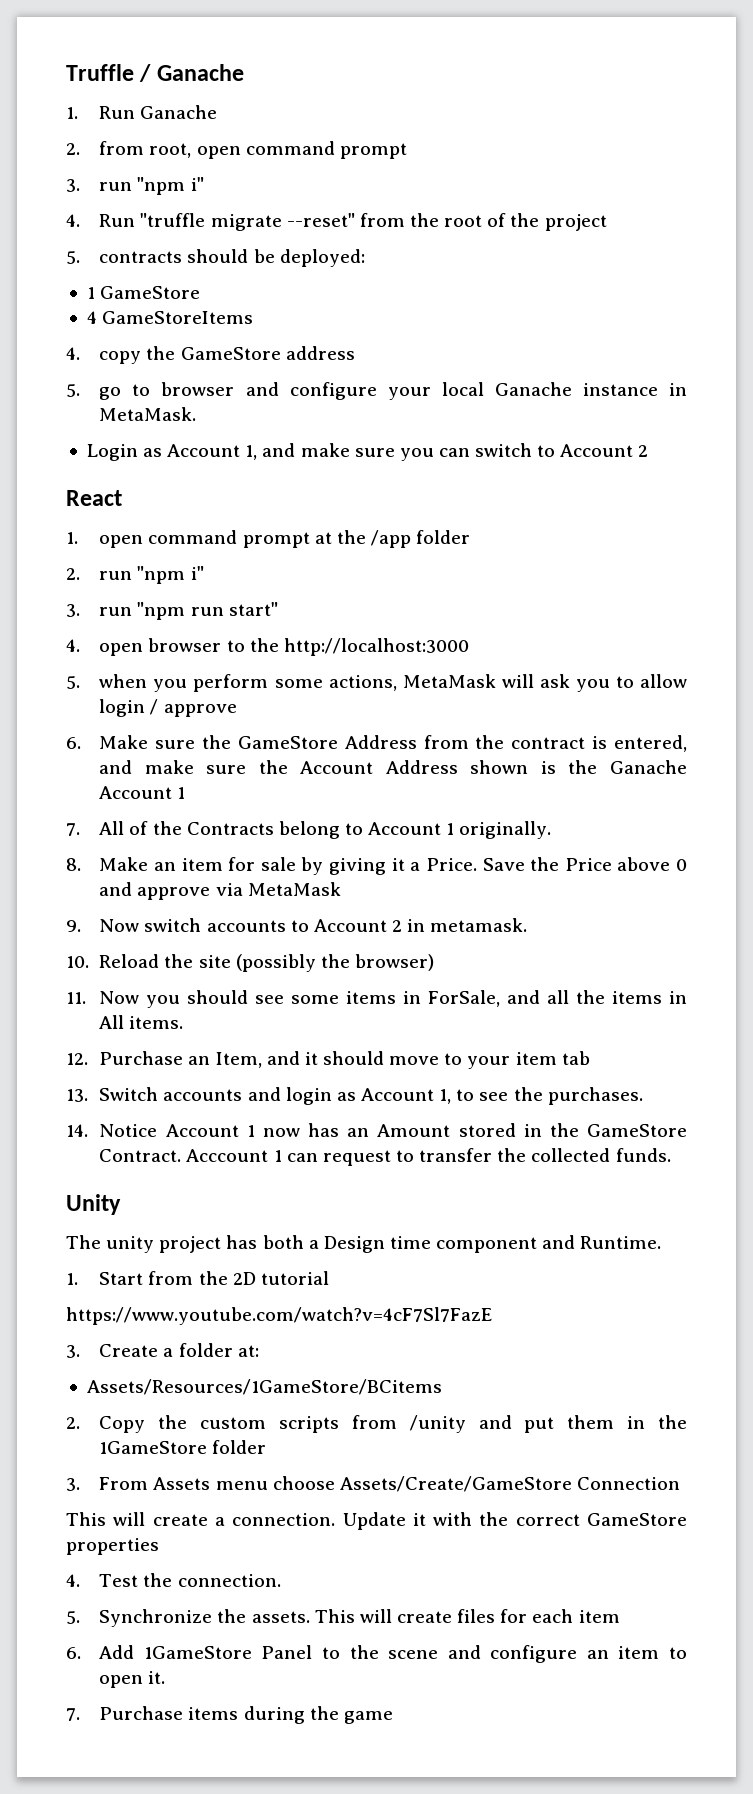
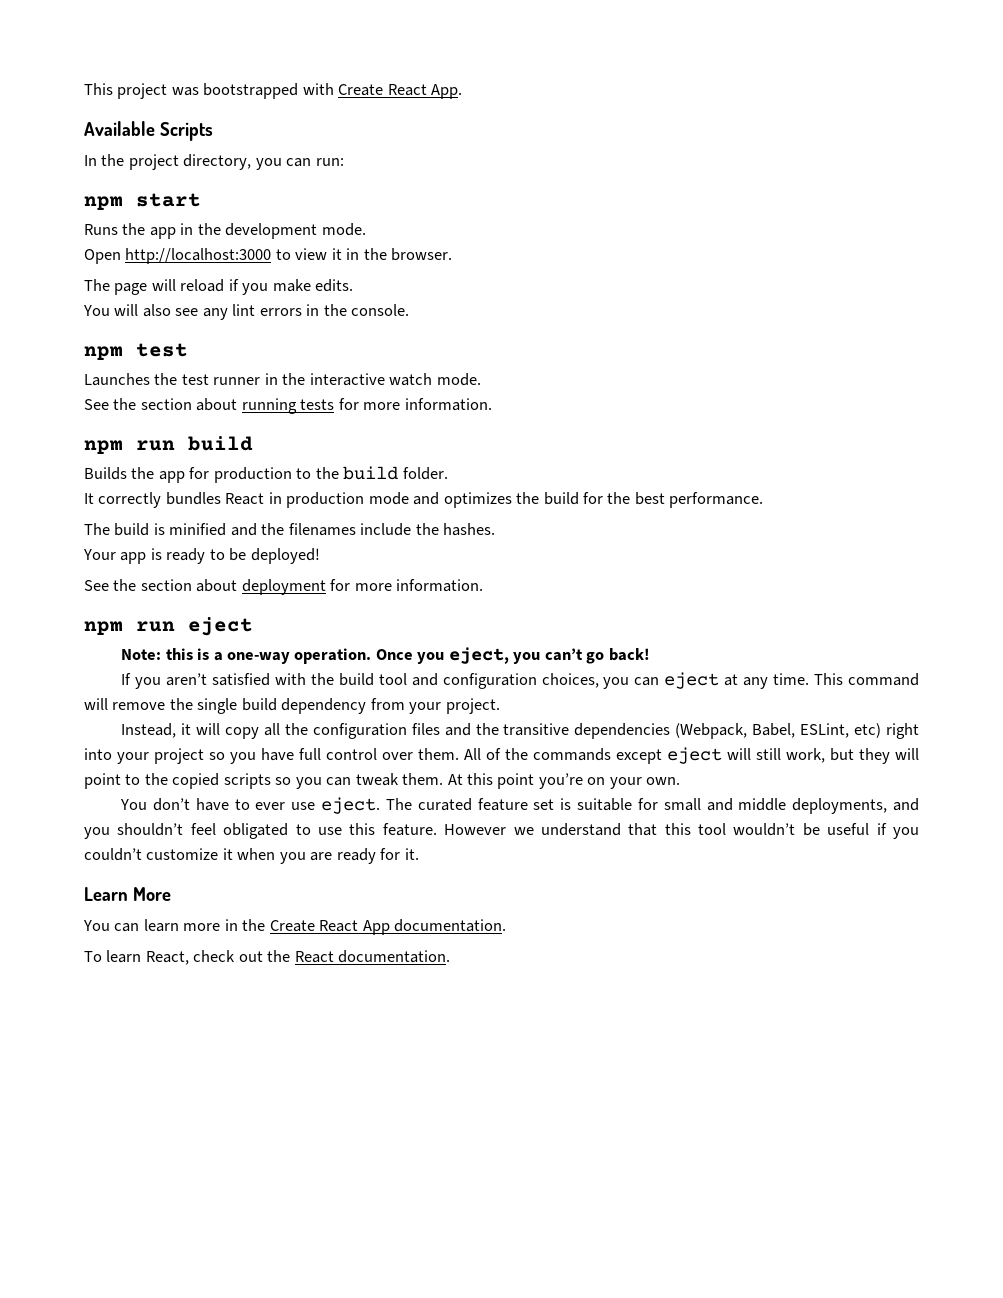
- Truffle / Ganache
- 1. Run Ganache
- 2. from root, open command prompt
- 3. run "npm i"
- 4. Run "truffle migrate --reset" from the root of the project
- 5. contracts should be deployed:
- 1 GameStore
- 4 GameStoreItems
- 4. copy the GameStore address
- 5. go to browser and configure your local Ganache instance in MetaMask.
- Login as Account 1, and make sure you can switch to Account 2
- React
- 1. open command prompt at the /app folder
- 2. run "npm i"
- 3. run "npm run start"
- 4. open browser to the http://localhost:3000
- 5. when you perform some actions, MetaMask will ask you to allow login / approve
- 6. Make sure the GameStore Address from the contract is entered, and make sure the Account Address shown is the Ganache Account 1
- 7. All of the Contracts belong to Account 1 originally.
- 8. Make an item for sale by giving it a Price. Save the Price above 0 and approve via MetaMask
- 9. Now switch accounts to Account 2 in metamask.
- 10. Reload the site (possibly the browser)
- 11. Now you should see some items in ForSale, and all the items in All items.
- 12. Purchase an Item, and it should move to your item tab
- 13. Switch accounts and login as Account 1, to see the purchases.
- 14. Notice Account 1 now has an Amount stored in the GameStore Contract. Acccount 1 can request to transfer the collected funds.
- Unity
- The unity project has both a Design time component and Runtime.
- 1. Start from the 2D tutorial
- https://www.youtube.com/watch?v=4cF7Sl7FazE
- 3. Create a folder at:
- Assets/Resources/1GameStore/BCitems
- 2. Copy the custom scripts from /unity and put them in the 1GameStore folder
- 3. From Assets menu choose Assets/Create/GameStore Connection
- This will create a connection. Update it with the correct GameStore properties
- 4. Test the connection.
- 5. Synchronize the assets. This will create files for each item
- 6. Add 1GameStore Panel to the scene and configure an item to open it.
- 7. Purchase items during the game
+ This project was bootstrapped with Create React App.
+ Available Scripts
+ In the project directory, you can run:
+ npm start
+ Runs the app in the development mode.
+ Open http://localhost:3000 to view it in the browser.
+ The page will reload if you make edits.
+ You will also see any lint errors in the console.
+ npm test
+ Launches the test runner in the interactive watch mode.
+ See the section about running tests for more information.
+ npm run build
+ Builds the app for production to the build folder.
+ It correctly bundles React in production mode and optimizes the build for the best performance.
+ The build is minified and the filenames include the hashes.
+ Your app is ready to be deployed!
+ See the section about deployment for more information.
+ npm run eject
+ Note: this is a one-way operation. Once you eject, you can’t go back!
+ If you aren’t satisfied with the build tool and configuration choices, you can eject at any time. This command will remove the single build dependency from your project.
+ Instead, it will copy all the configuration files and the transitive dependencies (Webpack, Babel, ESLint, etc) right into your project so you have full control over them. All of the commands except eject will still work, but they will point to the copied scripts so you can tweak them. At this point you’re on your own.
+ You don’t have to ever use eject. The curated feature set is suitable for small and middle deployments, and you shouldn’t feel obligated to use this feature. However we understand that this tool wouldn’t be useful if you couldn’t customize it when you are ready for it.
+ Learn More
+ You can learn more in the Create React App documentation.
+ To learn React, check out the React documentation.

